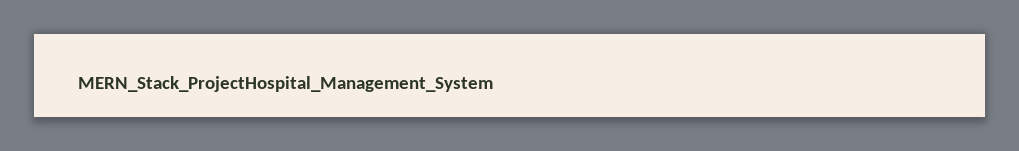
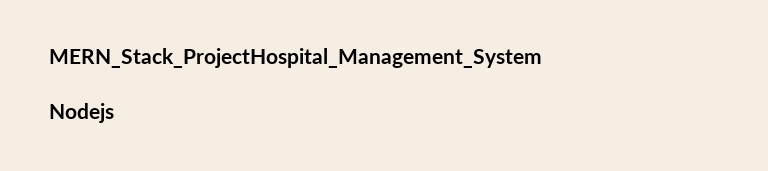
+ Nodejs

